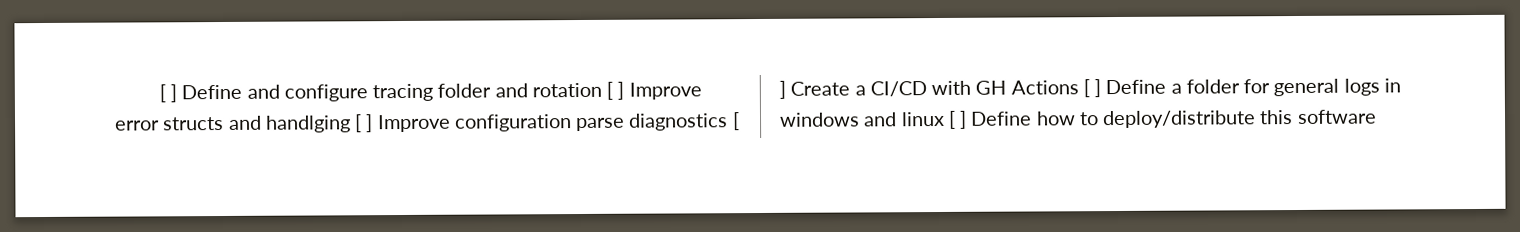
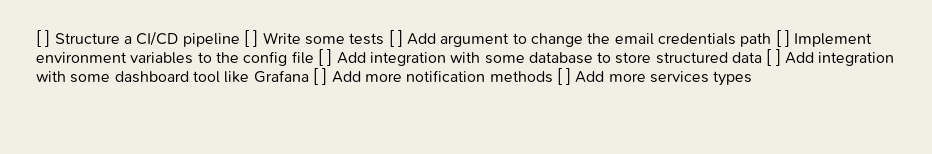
- [ ] Define and configure tracing folder and rotation [ ] Improve error structs and handlging [ ] Improve configuration parse diagnostics [ ] Create a CI/CD with GH Actions [ ] Define a folder for general logs in windows and linux [ ] Define how to deploy/distribute this software
+ [ ] Structure a CI/CD pipeline [ ] Write some tests [ ] Add argument to change the email credentials path [ ] Implement environment variables to the config file [ ] Add integration with some database to store structured data [ ] Add integration with some dashboard tool like Grafana [ ] Add more notification methods [ ] Add more services types

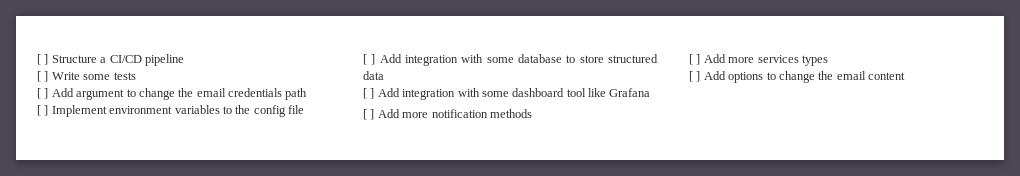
- [ ] Structure a CI/CD pipeline [ ] Write some tests [ ] Add argument to change the email credentials path [ ] Implement environment variables to the config file [ ] Add integration with some database to store structured data [ ] Add integration with some dashboard tool like Grafana [ ] Add more notification methods [ ] Add more services types
+ [ ] Structure a CI/CD pipeline
+ [ ] Write some tests
+ [ ] Add argument to change the email credentials path
+ [ ] Implement environment variables to the config file
+ [ ] Add integration with some database to store structured data
+ [ ] Add integration with some dashboard tool like Grafana
+ [ ] Add more notification methods
+ [ ] Add more services types
+ [ ] Add options to change the email content

